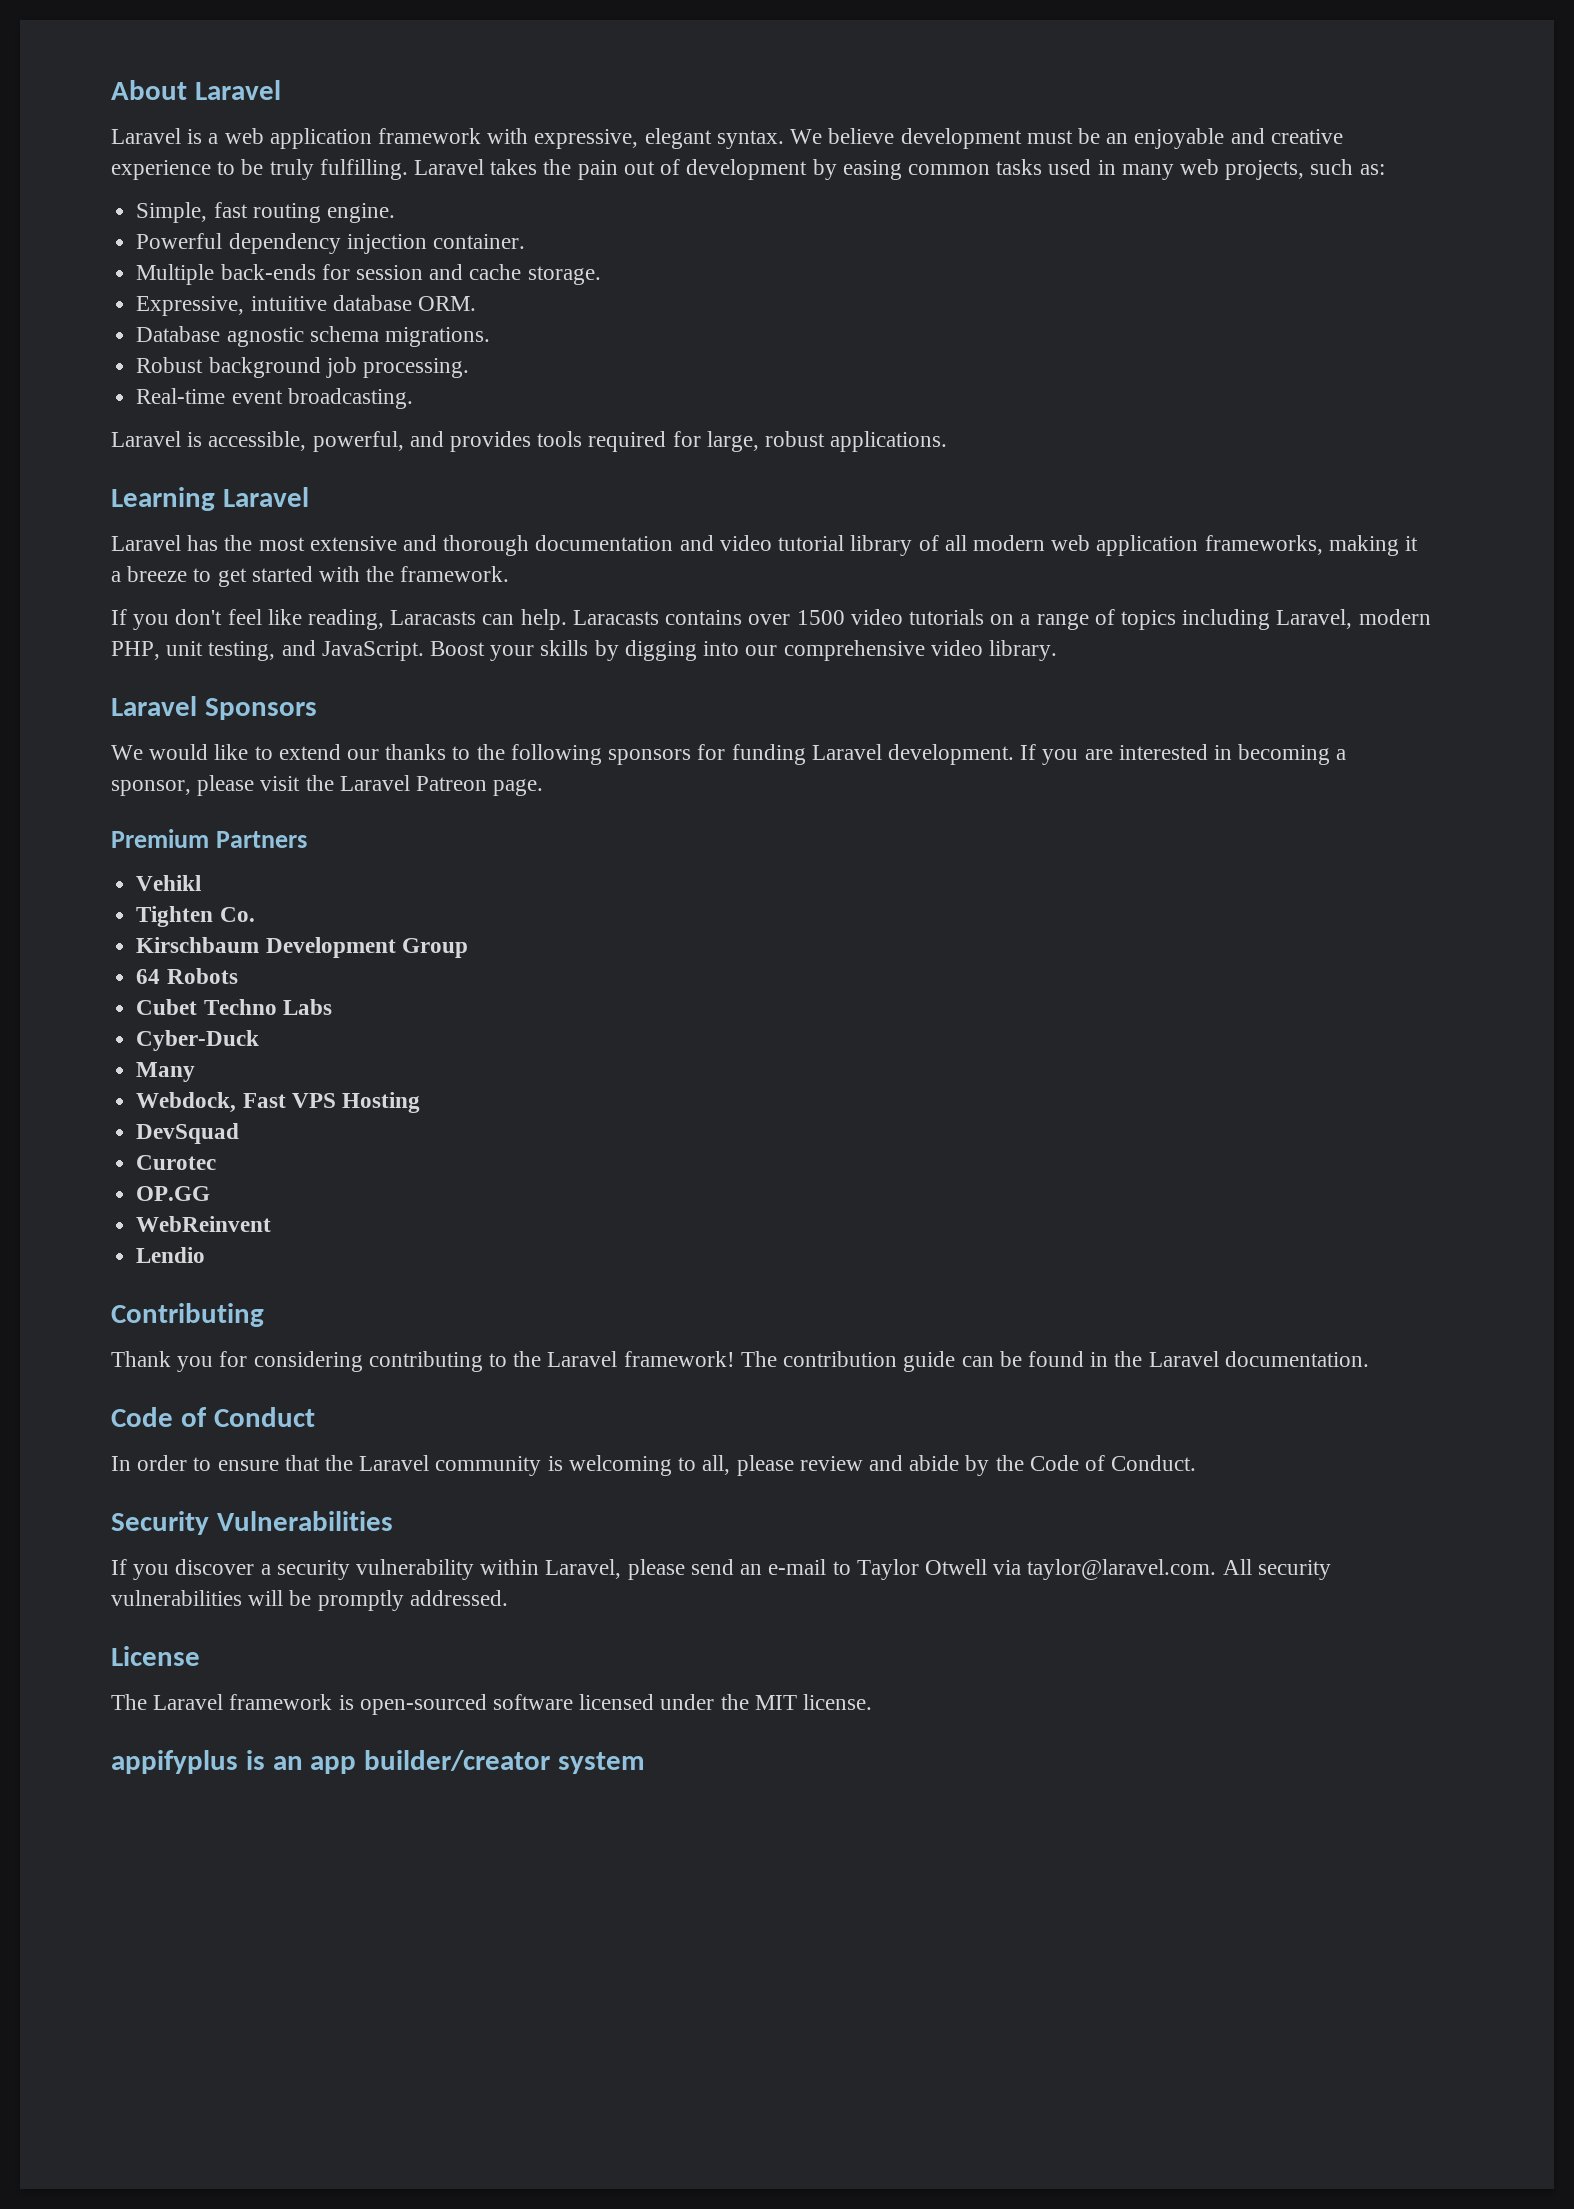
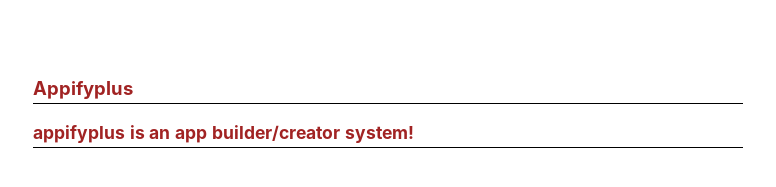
- About Laravel
- Laravel is a web application framework with expressive, elegant syntax. We believe development must be an enjoyable and creative experience to be truly fulfilling. Laravel takes the pain out of development by easing common tasks used in many web projects, such as:
- Simple, fast routing engine.
- Powerful dependency injection container.
- Multiple back-ends for session and cache storage.
- Expressive, intuitive database ORM.
- Database agnostic schema migrations.
- Robust background job processing.
- Real-time event broadcasting.
- Laravel is accessible, powerful, and provides tools required for large, robust applications.
- Learning Laravel
- Laravel has the most extensive and thorough documentation and video tutorial library of all modern web application frameworks, making it a breeze to get started with the framework.
- If you don't feel like reading, Laracasts can help. Laracasts contains over 1500 video tutorials on a range of topics including Laravel, modern PHP, unit testing, and JavaScript. Boost your skills by digging into our comprehensive video library.
- Laravel Sponsors
- We would like to extend our thanks to the following sponsors for funding Laravel development. If you are interested in becoming a sponsor, please visit the Laravel Patreon page.
- Premium Partners
- Vehikl
- Tighten Co.
- Kirschbaum Development Group
- 64 Robots
- Cubet Techno Labs
- Cyber-Duck
- Many
- Webdock, Fast VPS Hosting
- DevSquad
- Curotec
- OP.GG
- WebReinvent
- Lendio
- Contributing
- Thank you for considering contributing to the Laravel framework! The contribution guide can be found in the Laravel documentation.
- Code of Conduct
- In order to ensure that the Laravel community is welcoming to all, please review and abide by the Code of Conduct.
- Security Vulnerabilities
- If you discover a security vulnerability within Laravel, please send an e-mail to Taylor Otwell via taylor@laravel.com. All security vulnerabilities will be promptly addressed.
- License
- The Laravel framework is open-sourced software licensed under the MIT license.
+ Appifyplus
- appifyplus is an app builder/creator system
+ appifyplus is an app builder/creator system!

